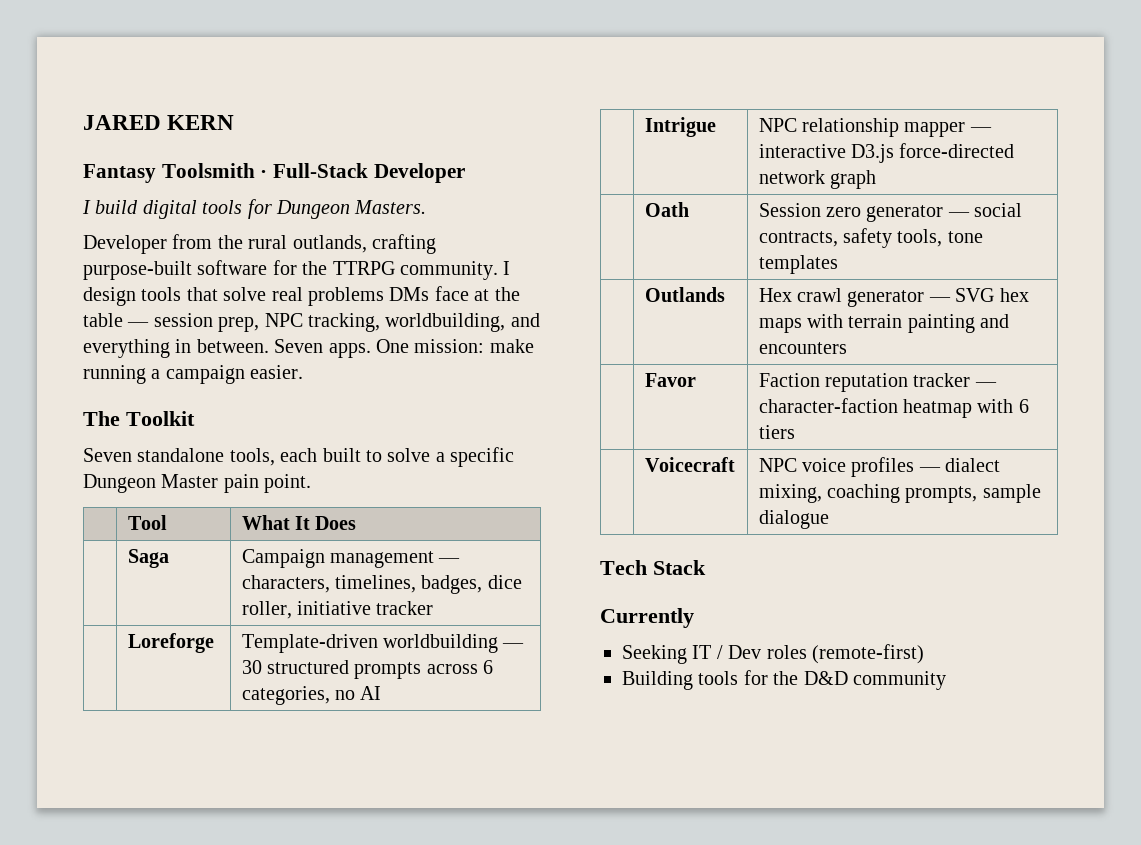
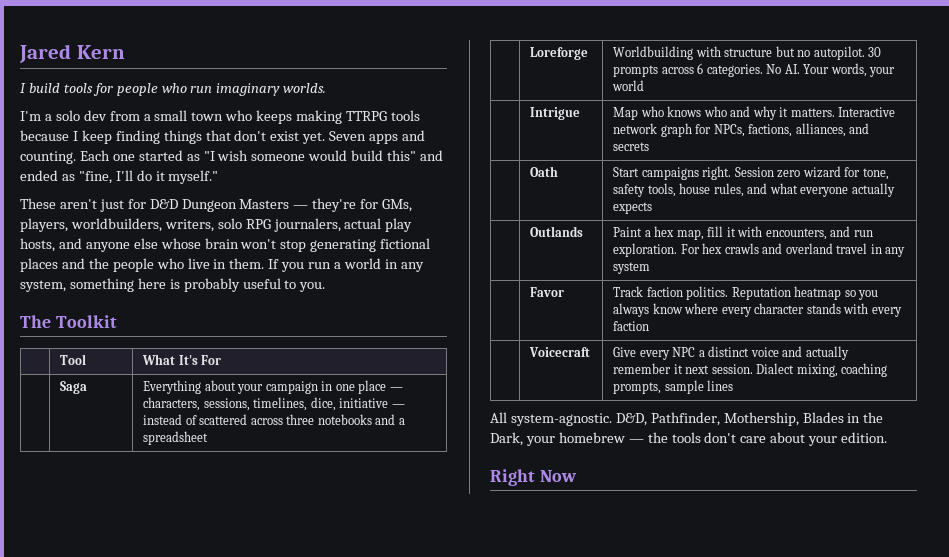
- JARED KERN
- Fantasy Toolsmith · Full-Stack Developer
+ Jared Kern
- I build digital tools for Dungeon Masters.
- Developer from the rural outlands, crafting purpose-built software for the TTRPG community. I design tools that solve real problems DMs face at the table — session prep, NPC tracking, worldbuilding, and everything in between. Seven apps. One mission: make running a campaign easier.
+ I build tools for people who run imaginary worlds.
+ I'm a solo dev from a small town who keeps making TTRPG tools because I keep finding things that don't exist yet. Seven apps and counting. Each one started as "I wish someone would build this" and ended as "fine, I'll do it myself."
+ These aren't just for D&D Dungeon Masters — they're for GMs, players, worldbuilders, writers, solo RPG journalers, actual play hosts, and anyone else whose brain won't stop generating fictional places and the people who live in them. If you run a world in any system, something here is probably useful to you.
  The Toolkit
- Seven standalone tools, each built to solve a specific Dungeon Master pain point.
- | Tool | What It Does
+ | Tool | What It's For
- | Saga | Campaign management — characters, timelines, badges, dice roller, initiative tracker
- | Loreforge | Template-driven worldbuilding — 30 structured prompts across 6 categories, no AI
- | Intrigue | NPC relationship mapper — interactive D3.js force-directed network graph
- | Oath | Session zero generator — social contracts, safety tools, tone templates
- | Outlands | Hex crawl generator — SVG hex maps with terrain painting and encounters
- | Favor | Faction reputation tracker — character-faction heatmap with 6 tiers
- | Voicecraft | NPC voice profiles — dialect mixing, coaching prompts, sample dialogue
- Tech Stack
- Currently
- Seeking IT / Dev roles (remote-first)
- Building tools for the D&D community
+ | Saga | Everything about your campaign in one place — characters, sessions, timelines, dice, initiative — instead of scattered across three notebooks and a spreadsheet
+ | Loreforge | Worldbuilding with structure but no autopilot. 30 prompts across 6 categories. No AI. Your words, your world
+ | Intrigue | Map who knows who and why it matters. Interactive network graph for NPCs, factions, alliances, and secrets
+ | Oath | Start campaigns right. Session zero wizard for tone, safety tools, house rules, and what everyone actually expects
+ | Outlands | Paint a hex map, fill it with encounters, and run exploration. For hex crawls and overland travel in any system
+ | Favor | Track faction politics. Reputation heatmap so you always know where every character stands with every faction
+ | Voicecraft | Give every NPC a distinct voice and actually remember it next session. Dialect mixing, coaching prompts, sample lines
+ All system-agnostic. D&D, Pathfinder, Mothership, Blades in the Dark, your homebrew — the tools don't care about your edition.
+ Right Now

